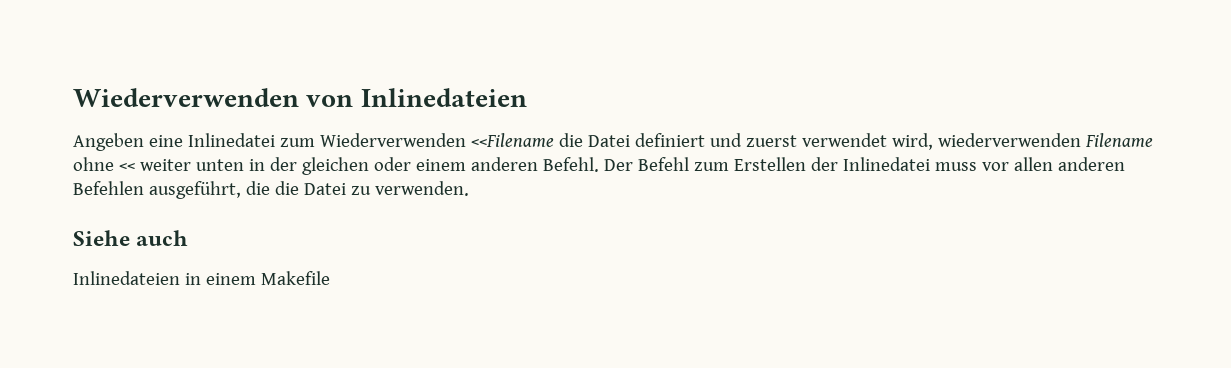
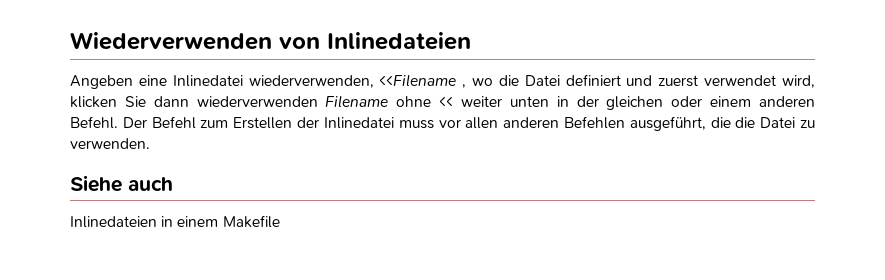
- Angeben eine Inlinedatei zum Wiederverwenden <<Filename die Datei definiert und zuerst verwendet wird, wiederverwenden Filename ohne << weiter unten in der gleichen oder einem anderen Befehl.
+ Angeben eine Inlinedatei wiederverwenden, <<Filename , wo die Datei definiert und zuerst verwendet wird, klicken Sie dann wiederverwenden Filename ohne << weiter unten in der gleichen oder einem anderen Befehl.

